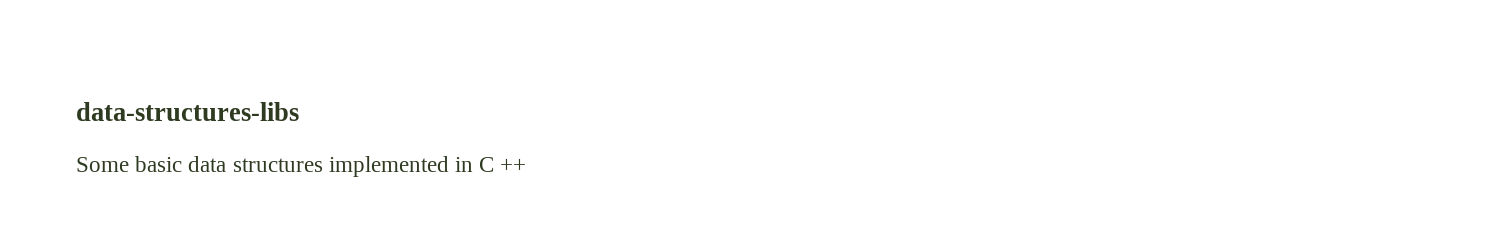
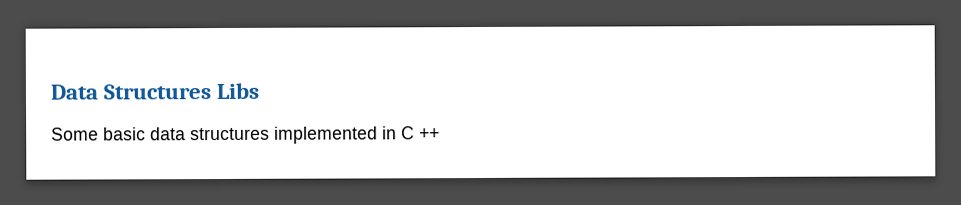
- data-structures-libs
+ Data Structures Libs

